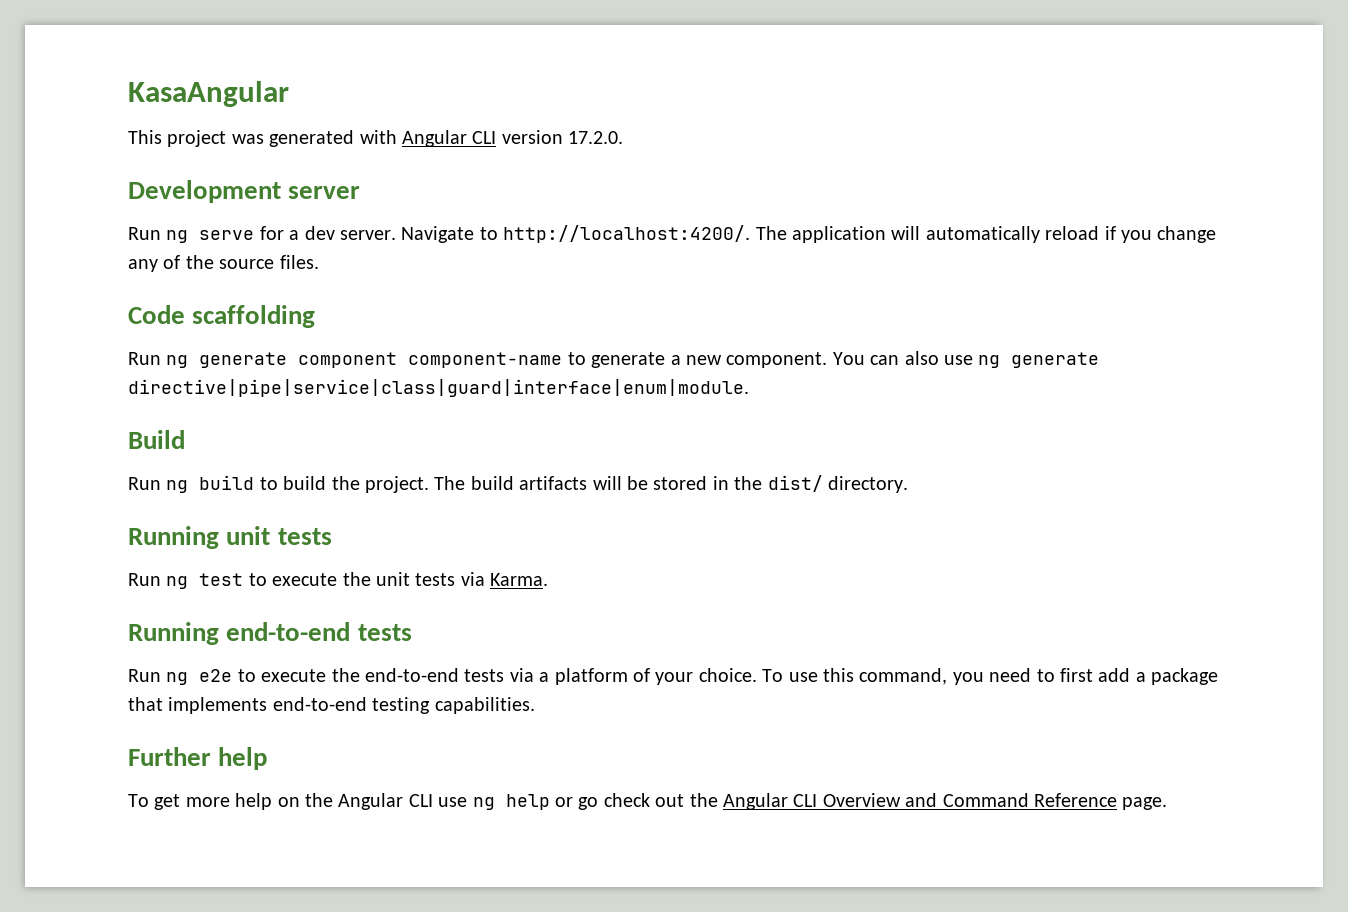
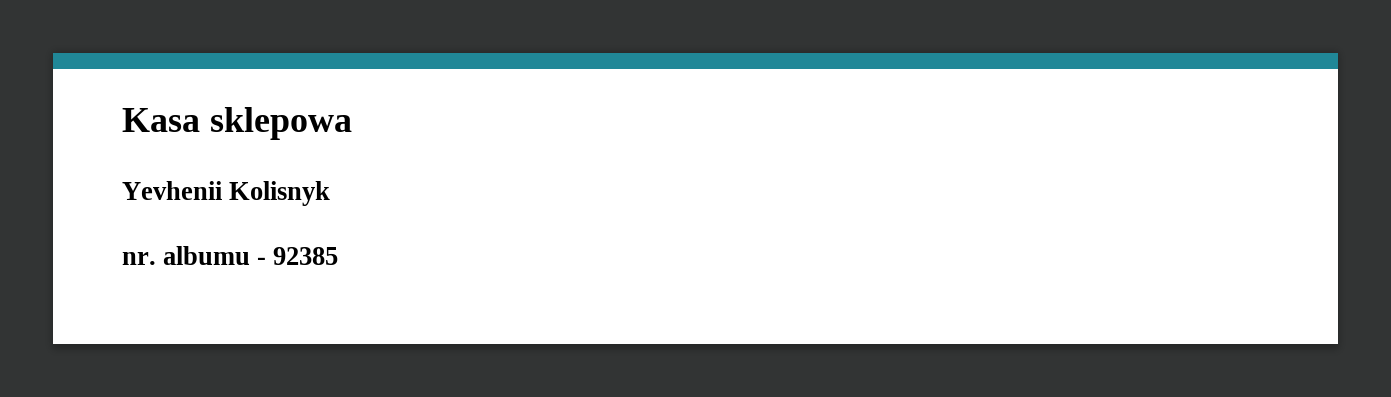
- KasaAngular
- This project was generated with Angular CLI version 17.2.0.
- Development server
- Run ng serve for a dev server. Navigate to http://localhost:4200/. The application will automatically reload if you change any of the source files.
- Code scaffolding
- Run ng generate component component-name to generate a new component. You can also use ng generate directive|pipe|service|class|guard|interface|enum|module.
- Build
- Run ng build to build the project. The build artifacts will be stored in the dist/ directory.
- Running unit tests
- Run ng test to execute the unit tests via Karma.
- Running end-to-end tests
- Run ng e2e to execute the end-to-end tests via a platform of your choice. To use this command, you need to first add a package that implements end-to-end testing capabilities.
- Further help
- To get more help on the Angular CLI use ng help or go check out the Angular CLI Overview and Command Reference page.
+ Kasa sklepowa
+ Yevhenii Kolisnyk
+ nr. albumu - 92385

